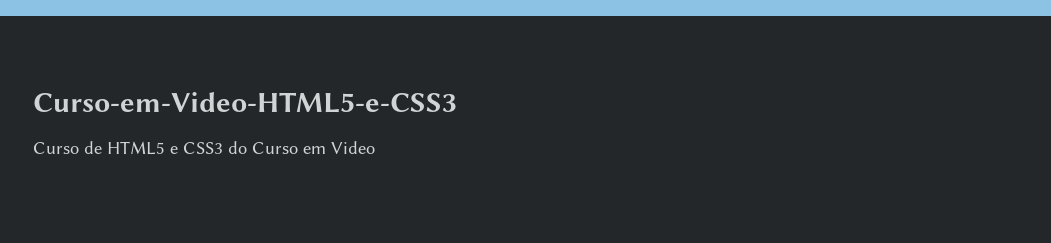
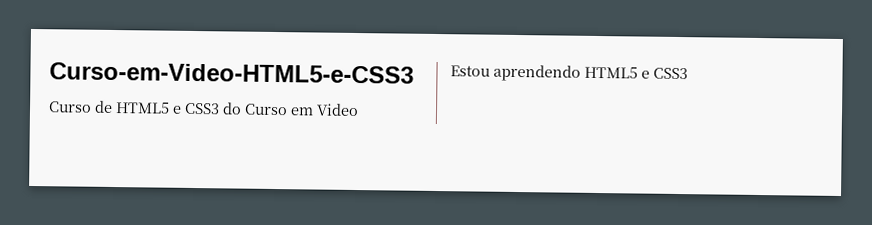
+ Estou aprendendo HTML5 e CSS3

